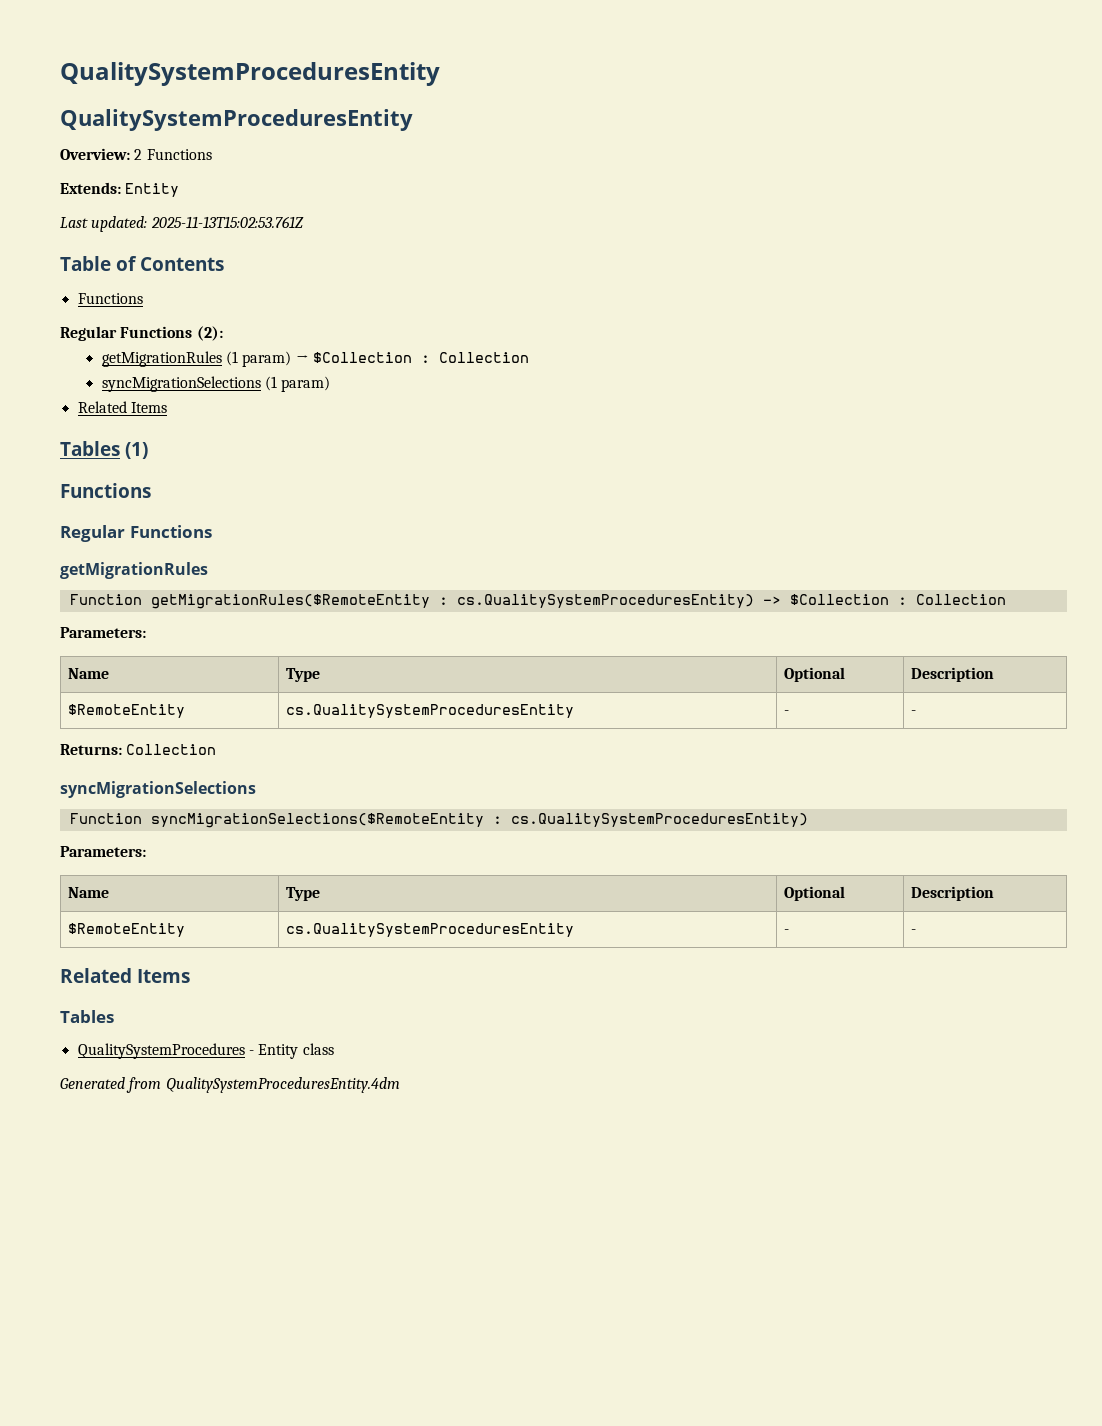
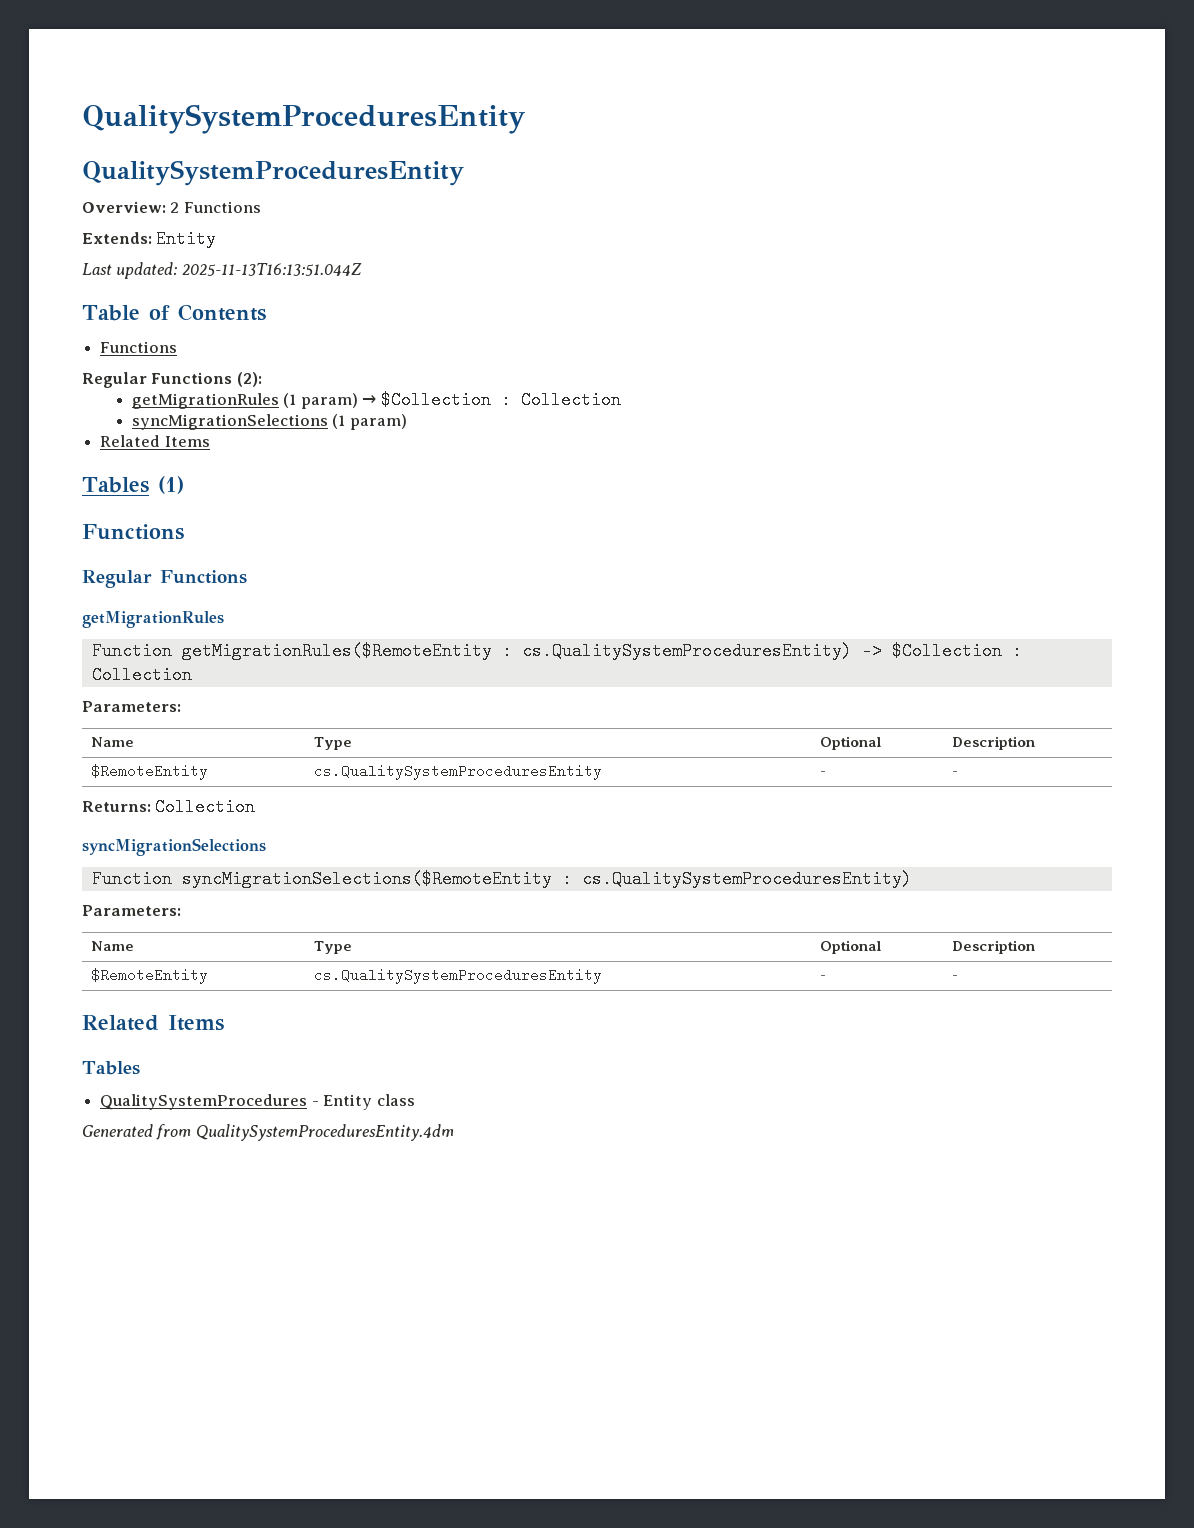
- Last updated: 2025-11-13T15:02:53.761Z
+ Last updated: 2025-11-13T16:13:51.044Z

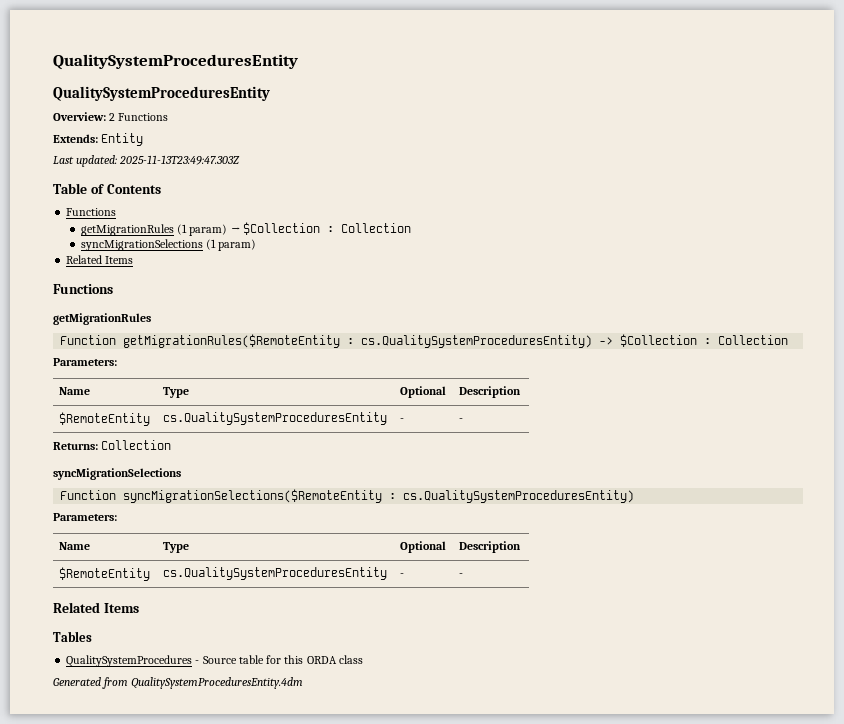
- Last updated: 2025-11-13T16:13:51.044Z
+ Last updated: 2025-11-13T23:49:47.303Z
- Regular Functions (2):
  syncMigrationSelections (1 param)
  Related Items
- Tables (1)
  Functions
- Regular Functions
- QualitySystemProcedures - Entity class
+ QualitySystemProcedures - Source table for this ORDA class

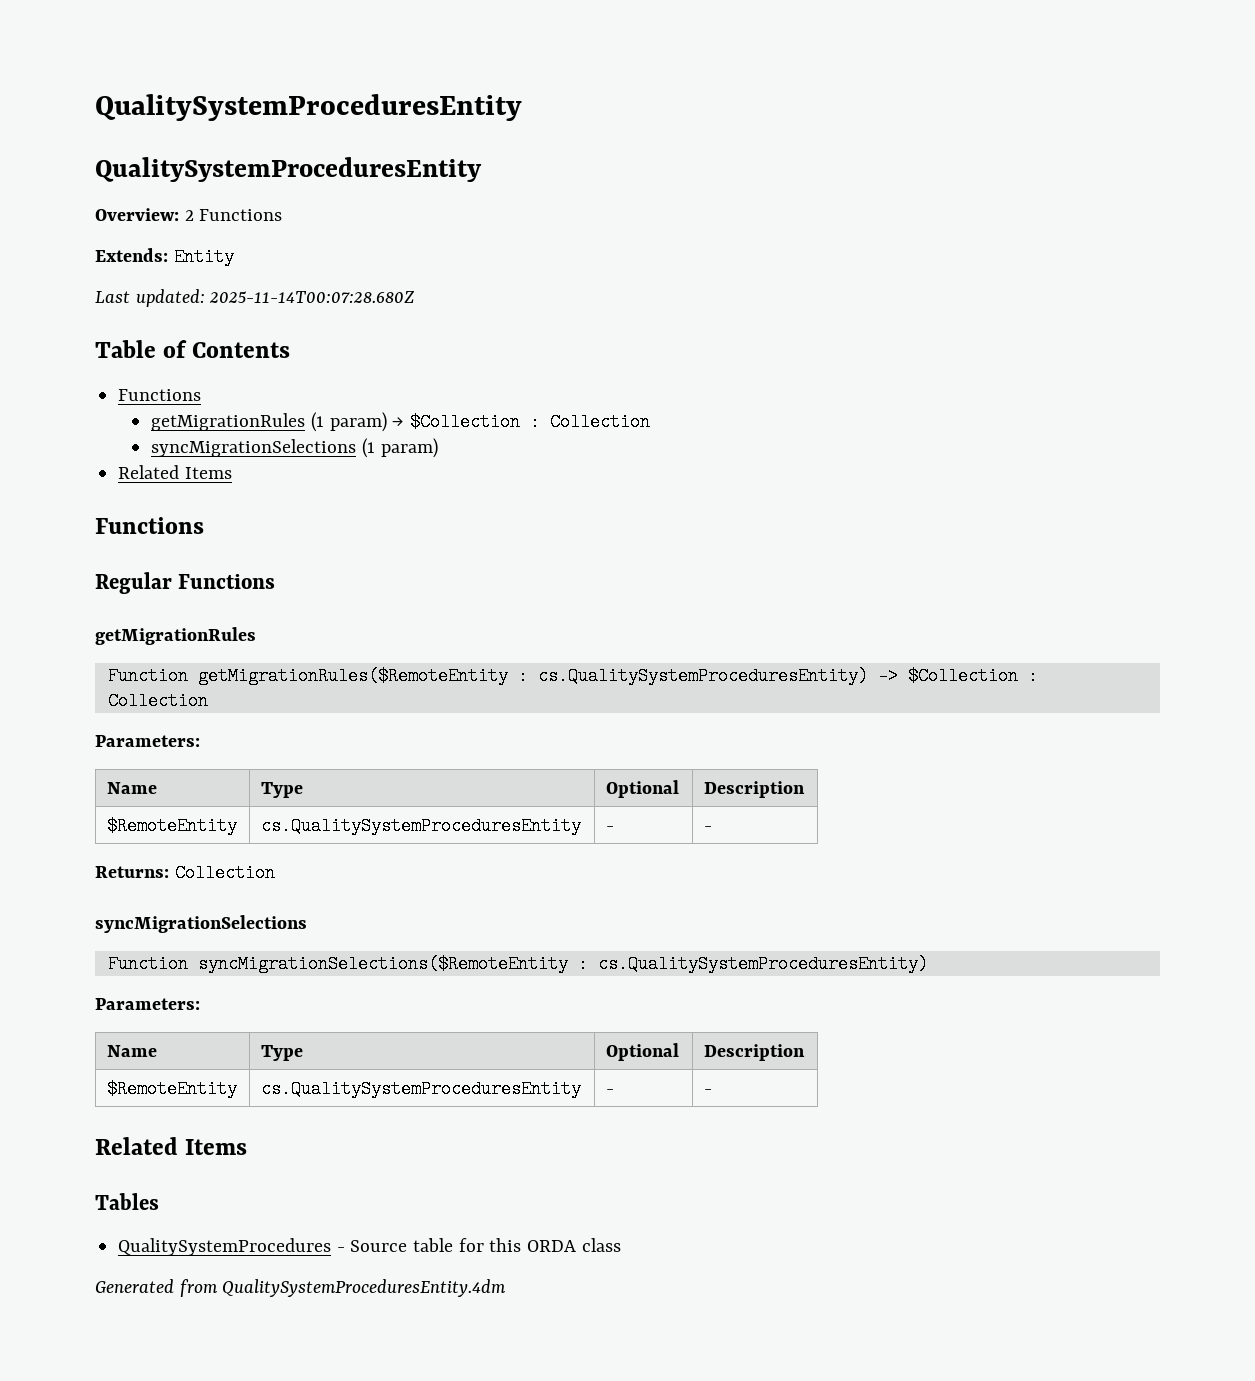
- Last updated: 2025-11-13T23:49:47.303Z
+ Last updated: 2025-11-14T00:07:28.680Z
+ Regular Functions

